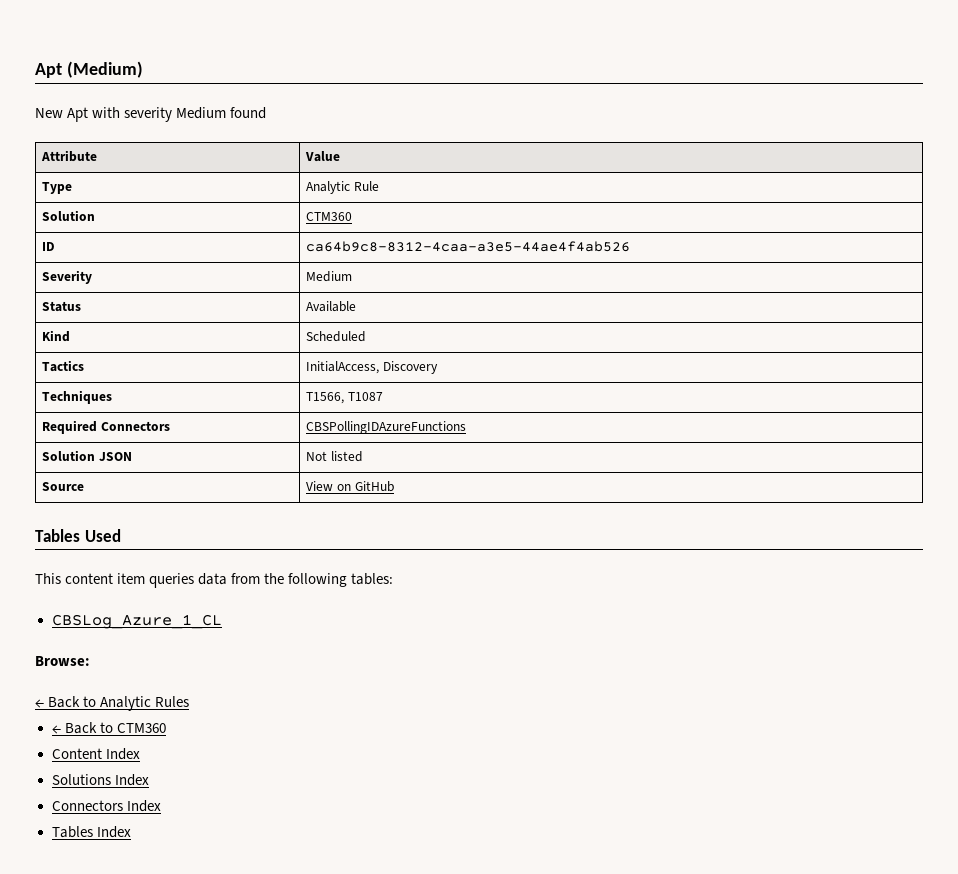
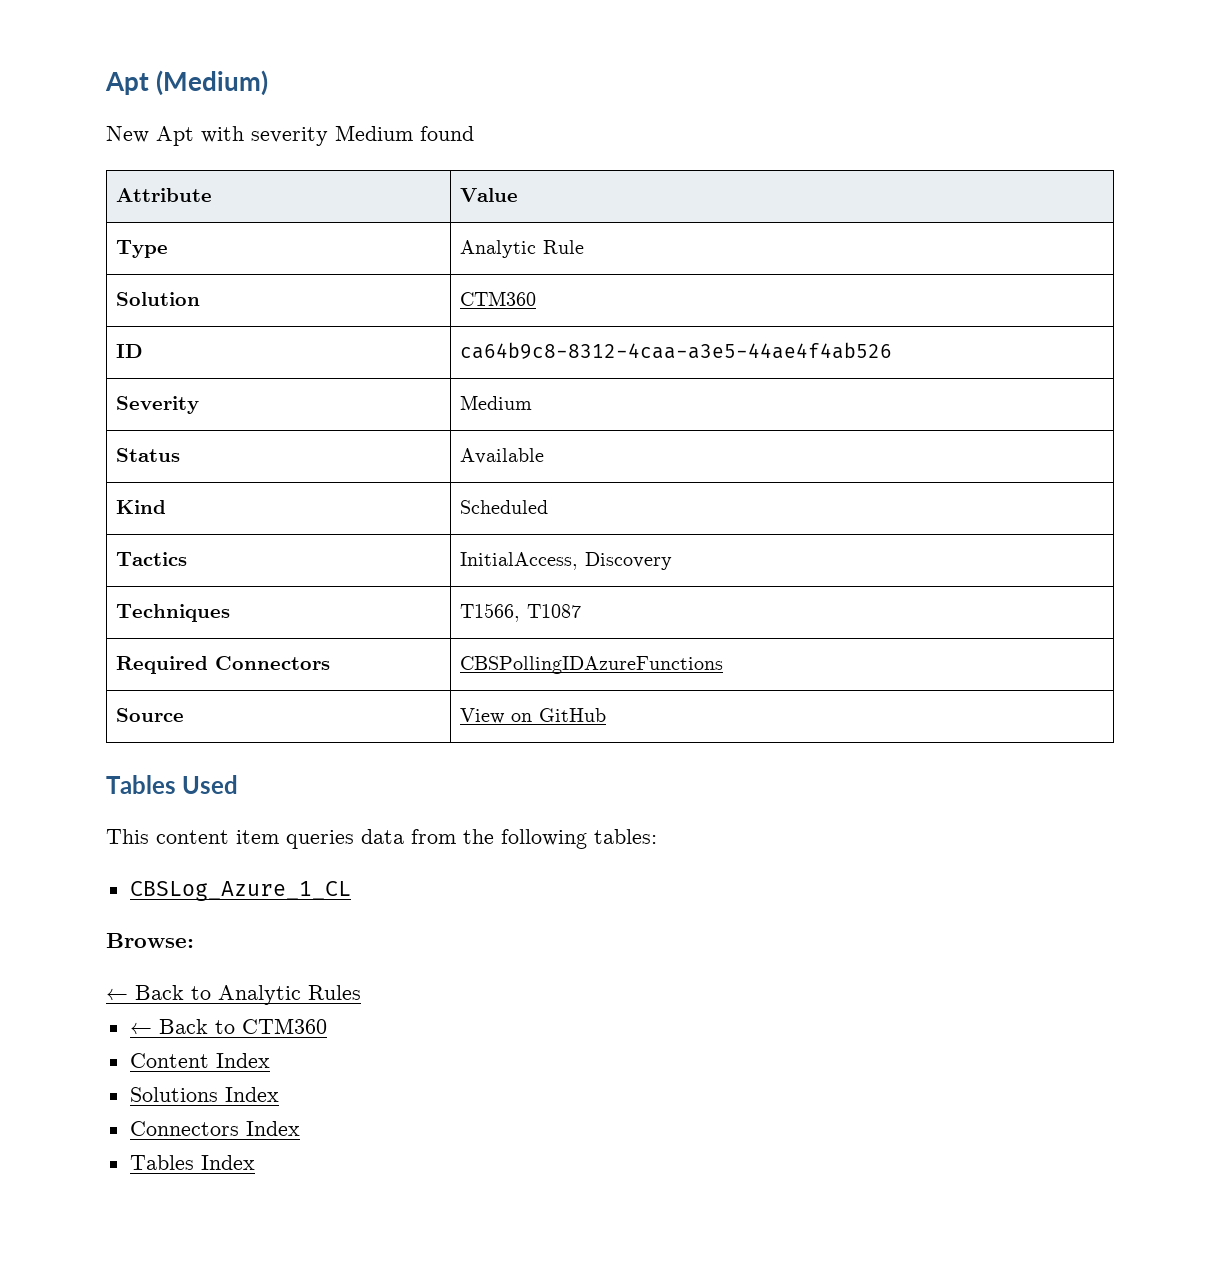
- Solution JSON | Not listed

